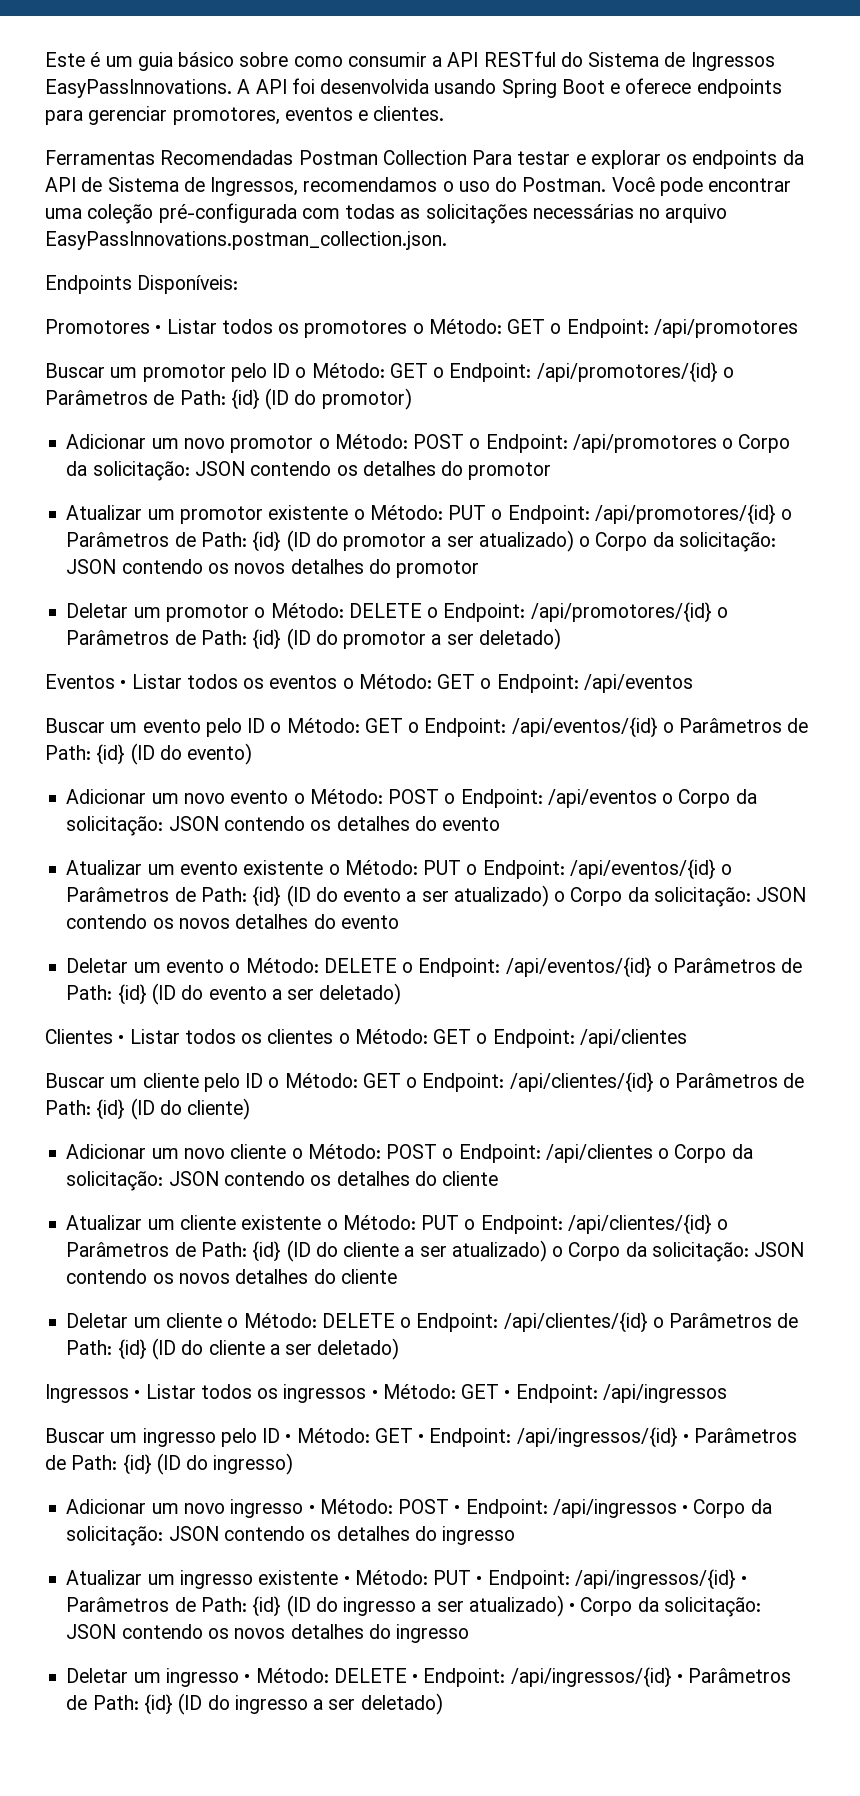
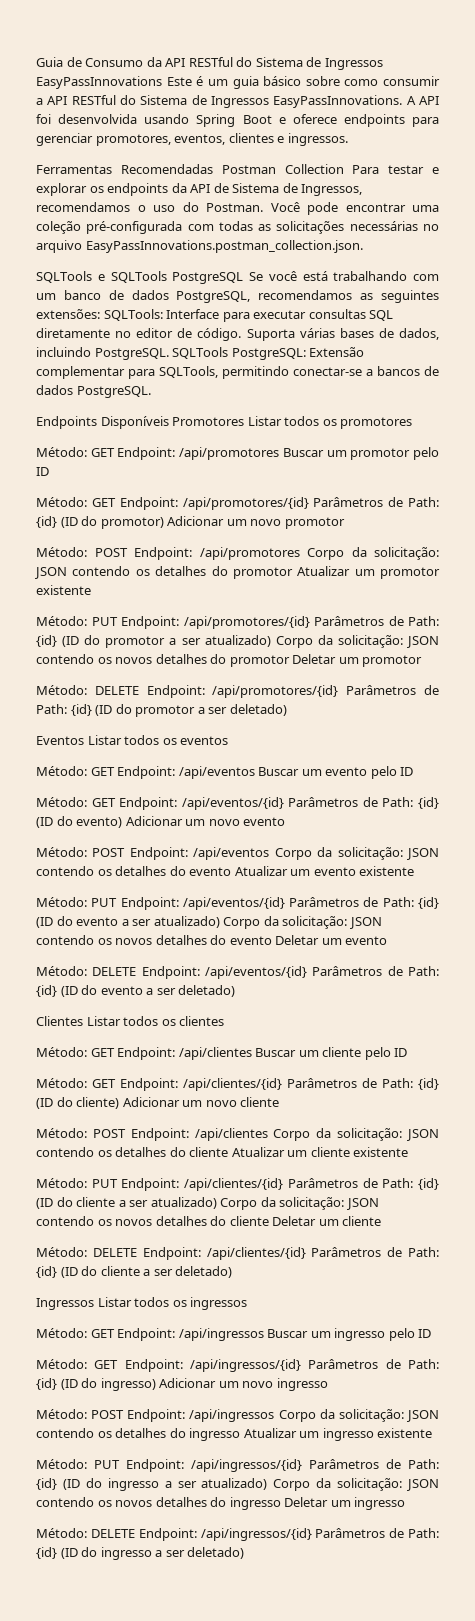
- Este é um guia básico sobre como consumir a API RESTful do Sistema de Ingressos EasyPassInnovations.
+ Guia de Consumo da API RESTful do Sistema de Ingressos EasyPassInnovations Este é um guia básico sobre como consumir a API RESTful do Sistema de Ingressos EasyPassInnovations.
- A API foi desenvolvida usando Spring Boot e oferece endpoints para gerenciar promotores, eventos e clientes.
+ A API foi desenvolvida usando Spring Boot e oferece endpoints para gerenciar promotores, eventos, clientes e ingressos.
- Endpoints Disponíveis:
- Promotores • Listar todos os promotores o Método: GET o Endpoint: /api/promotores
- Buscar um promotor pelo ID o Método: GET o Endpoint: /api/promotores/{id} o Parâmetros de Path:
+ SQLTools e SQLTools PostgreSQL Se você está trabalhando com um banco de dados PostgreSQL, recomendamos as seguintes extensões: SQLTools: Interface para executar consultas SQL diretamente no editor de código. Suporta várias bases de dados, incluindo PostgreSQL. SQLTools PostgreSQL: Extensão complementar para SQLTools, permitindo conectar-se a bancos de dados PostgreSQL.
+ Endpoints Disponíveis Promotores Listar todos os promotores
+ Método: GET Endpoint: /api/promotores Buscar um promotor pelo ID
+ Método: GET Endpoint: /api/promotores/{id} Parâmetros de Path:
- {id} (ID do promotor)
- Adicionar um novo promotor o Método: POST o Endpoint: /api/promotores o Corpo da solicitação:
+ {id} (ID do promotor) Adicionar um novo promotor
+ Método: POST Endpoint: /api/promotores Corpo da solicitação:
- JSON contendo os detalhes do promotor
- Atualizar um promotor existente o Método: PUT o Endpoint: /api/promotores/{id} o Parâmetros de Path:
+ JSON contendo os detalhes do promotor Atualizar um promotor existente
+ Método: PUT Endpoint: /api/promotores/{id} Parâmetros de Path:
- {id} (ID do promotor a ser atualizado) o Corpo da solicitação:
+ {id} (ID do promotor a ser atualizado) Corpo da solicitação:
- JSON contendo os novos detalhes do promotor
- Deletar um promotor o Método: DELETE o Endpoint: /api/promotores/{id} o Parâmetros de Path:
+ JSON contendo os novos detalhes do promotor Deletar um promotor
+ Método: DELETE Endpoint: /api/promotores/{id} Parâmetros de Path:
- Eventos • Listar todos os eventos o Método: GET o Endpoint: /api/eventos
- Buscar um evento pelo ID o Método: GET o Endpoint: /api/eventos/{id} o Parâmetros de Path:
+ Eventos Listar todos os eventos
+ Método: GET Endpoint: /api/eventos Buscar um evento pelo ID
+ Método: GET Endpoint: /api/eventos/{id} Parâmetros de Path:
- {id} (ID do evento)
- Adicionar um novo evento o Método: POST o Endpoint: /api/eventos o Corpo da solicitação:
+ {id} (ID do evento) Adicionar um novo evento
+ Método: POST Endpoint: /api/eventos Corpo da solicitação:
- JSON contendo os detalhes do evento
- Atualizar um evento existente o Método: PUT o Endpoint: /api/eventos/{id} o Parâmetros de Path:
+ JSON contendo os detalhes do evento Atualizar um evento existente
+ Método: PUT Endpoint: /api/eventos/{id} Parâmetros de Path:
- {id} (ID do evento a ser atualizado) o Corpo da solicitação:
+ {id} (ID do evento a ser atualizado) Corpo da solicitação:
- JSON contendo os novos detalhes do evento
- Deletar um evento o Método: DELETE o Endpoint: /api/eventos/{id} o Parâmetros de Path:
+ JSON contendo os novos detalhes do evento Deletar um evento
+ Método: DELETE Endpoint: /api/eventos/{id} Parâmetros de Path:
- Clientes • Listar todos os clientes o Método: GET o Endpoint: /api/clientes
- Buscar um cliente pelo ID o Método: GET o Endpoint: /api/clientes/{id} o Parâmetros de Path:
+ Clientes Listar todos os clientes
+ Método: GET Endpoint: /api/clientes Buscar um cliente pelo ID
+ Método: GET Endpoint: /api/clientes/{id} Parâmetros de Path:
- {id} (ID do cliente)
- Adicionar um novo cliente o Método: POST o Endpoint: /api/clientes o Corpo da solicitação:
+ {id} (ID do cliente) Adicionar um novo cliente
+ Método: POST Endpoint: /api/clientes Corpo da solicitação:
- JSON contendo os detalhes do cliente
- Atualizar um cliente existente o Método: PUT o Endpoint: /api/clientes/{id} o Parâmetros de Path:
+ JSON contendo os detalhes do cliente Atualizar um cliente existente
+ Método: PUT Endpoint: /api/clientes/{id} Parâmetros de Path:
- {id} (ID do cliente a ser atualizado) o Corpo da solicitação:
+ {id} (ID do cliente a ser atualizado) Corpo da solicitação:
- JSON contendo os novos detalhes do cliente
- Deletar um cliente o Método: DELETE o Endpoint: /api/clientes/{id} o Parâmetros de Path:
+ JSON contendo os novos detalhes do cliente Deletar um cliente
+ Método: DELETE Endpoint: /api/clientes/{id} Parâmetros de Path:
- Ingressos • Listar todos os ingressos • Método: GET • Endpoint: /api/ingressos
- Buscar um ingresso pelo ID • Método: GET • Endpoint: /api/ingressos/{id} • Parâmetros de Path:
+ Ingressos Listar todos os ingressos
+ Método: GET Endpoint: /api/ingressos Buscar um ingresso pelo ID
+ Método: GET Endpoint: /api/ingressos/{id} Parâmetros de Path:
- {id} (ID do ingresso)
- Adicionar um novo ingresso • Método: POST • Endpoint: /api/ingressos • Corpo da solicitação:
+ {id} (ID do ingresso) Adicionar um novo ingresso
+ Método: POST Endpoint: /api/ingressos Corpo da solicitação:
- JSON contendo os detalhes do ingresso
- Atualizar um ingresso existente • Método: PUT • Endpoint: /api/ingressos/{id} • Parâmetros de Path:
+ JSON contendo os detalhes do ingresso Atualizar um ingresso existente
+ Método: PUT Endpoint: /api/ingressos/{id} Parâmetros de Path:
- {id} (ID do ingresso a ser atualizado) • Corpo da solicitação:
+ {id} (ID do ingresso a ser atualizado) Corpo da solicitação:
- JSON contendo os novos detalhes do ingresso
- Deletar um ingresso • Método: DELETE • Endpoint: /api/ingressos/{id} • Parâmetros de Path:
+ JSON contendo os novos detalhes do ingresso Deletar um ingresso
+ Método: DELETE Endpoint: /api/ingressos/{id} Parâmetros de Path:

